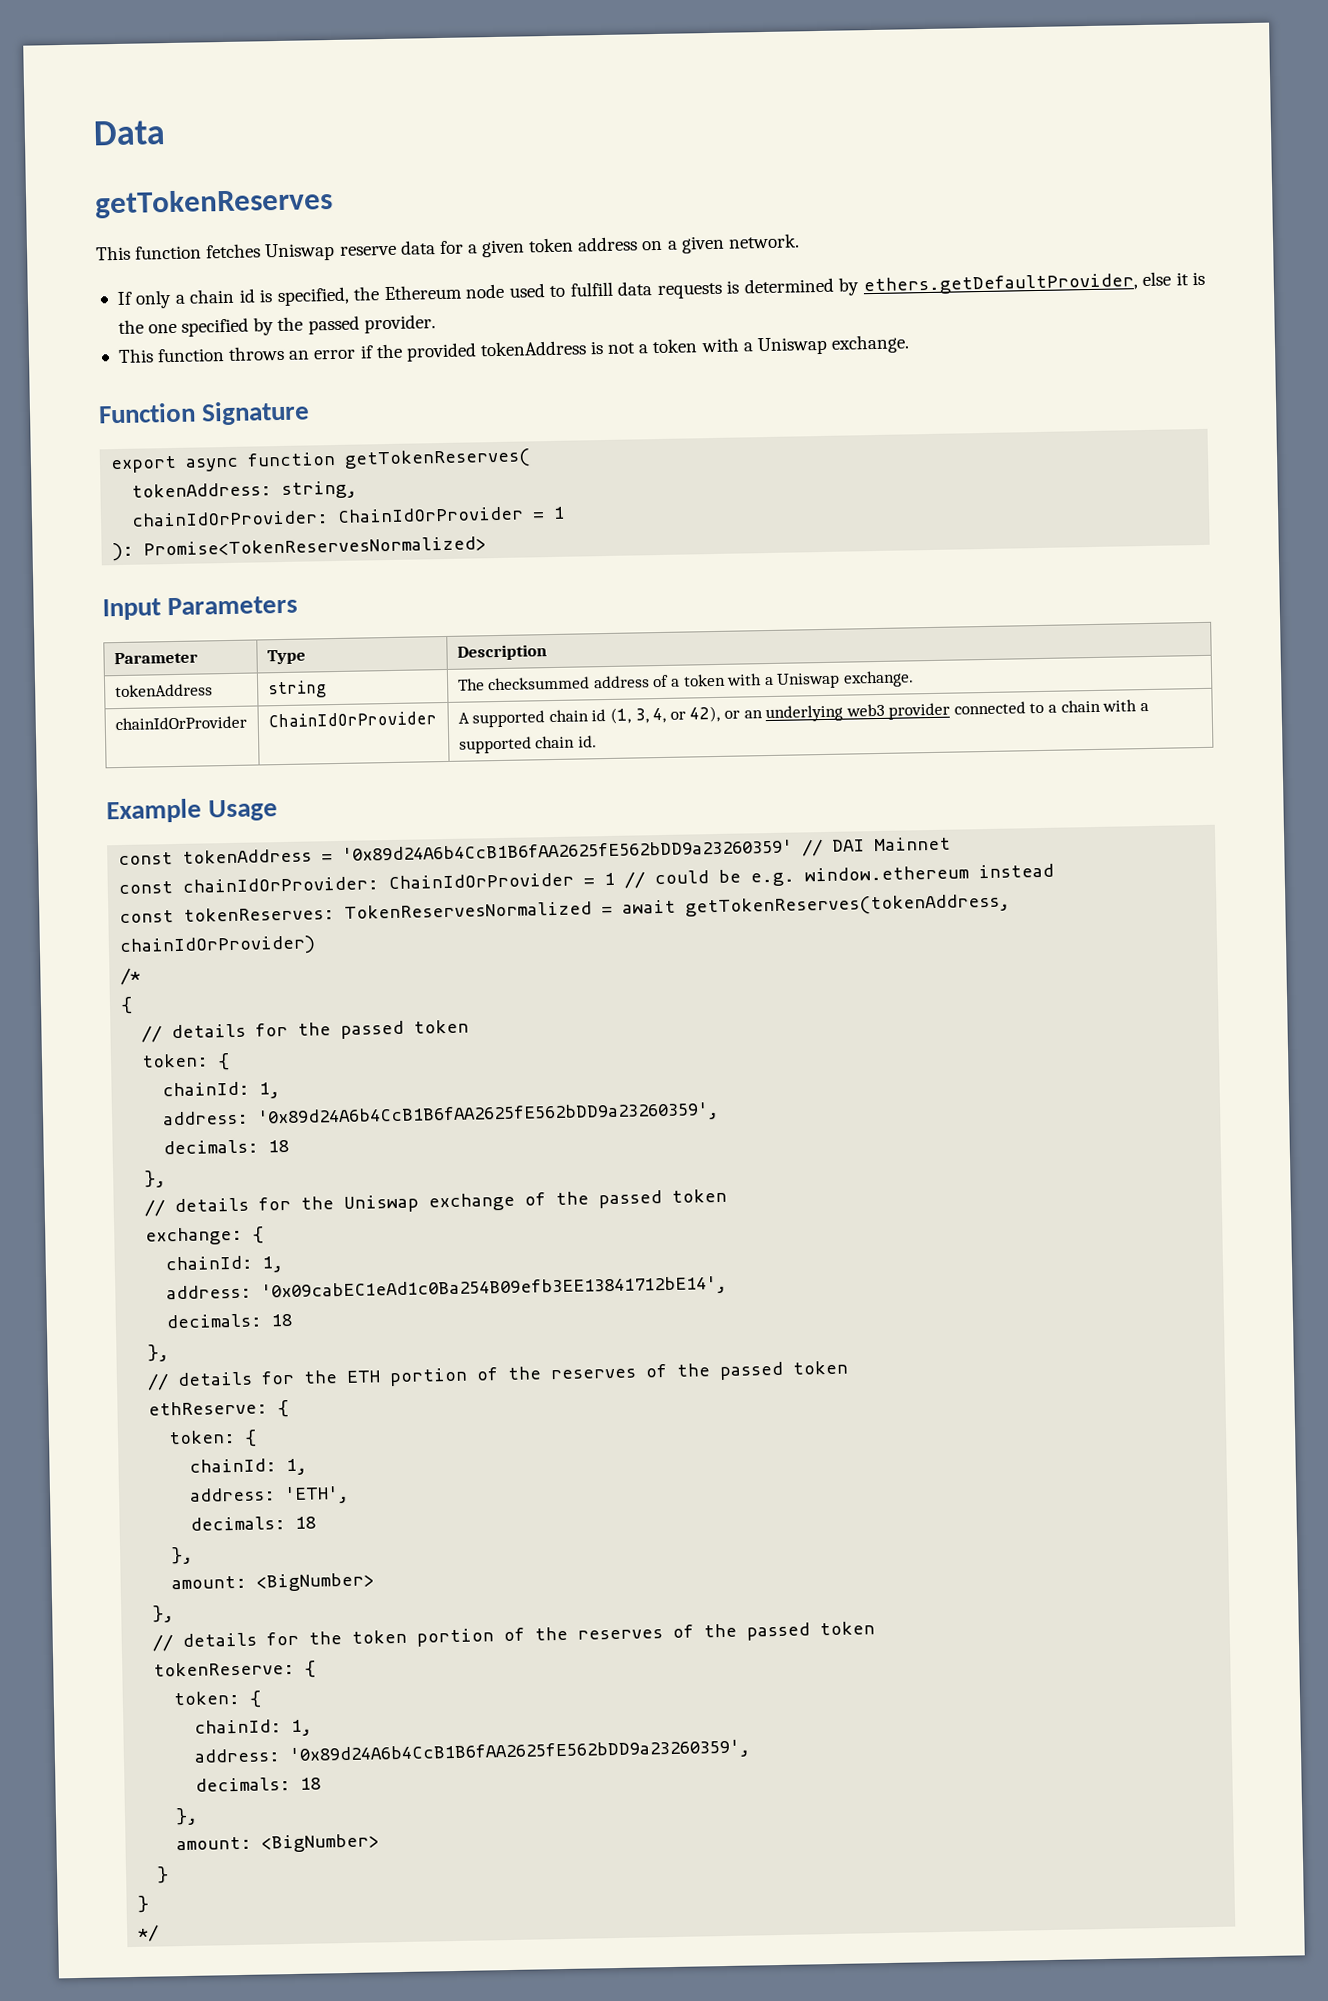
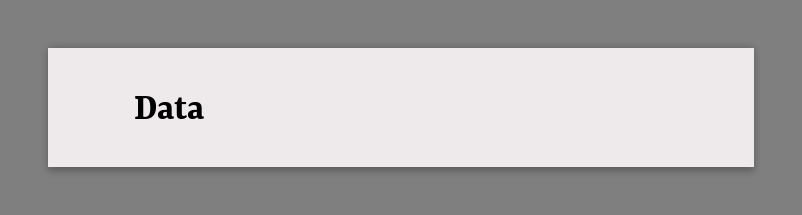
- getTokenReserves
- This function fetches Uniswap reserve data for a given token address on a given network.
- If only a chain id is specified, the Ethereum node used to fulfill data requests is determined by ethers.getDefaultProvider, else it is the one specified by the passed provider.
- This function throws an error if the provided tokenAddress is not a token with a Uniswap exchange.
- Function Signature
- export async function getTokenReserves(
- tokenAddress: string,
- chainIdOrProvider: ChainIdOrProvider = 1
- ): Promise<TokenReservesNormalized>
- Input Parameters
- Parameter | Type | Description
- tokenAddress | string | The checksummed address of a token with a Uniswap exchange.
- chainIdOrProvider | ChainIdOrProvider | A supported chain id (1, 3, 4, or 42), or an underlying web3 provider connected to a chain with a supported chain id.
- Example Usage
- const tokenAddress = '0x89d24A6b4CcB1B6fAA2625fE562bDD9a23260359' // DAI Mainnet
- const chainIdOrProvider: ChainIdOrProvider = 1 // could be e.g. window.ethereum instead
- const tokenReserves: TokenReservesNormalized = await getTokenReserves(tokenAddress, chainIdOrProvider)
- /*
- {
- // details for the passed token
- token: {
- chainId: 1,
- address: '0x89d24A6b4CcB1B6fAA2625fE562bDD9a23260359',
- decimals: 18
- },
- // details for the Uniswap exchange of the passed token
- exchange: {
- chainId: 1,
- address: '0x09cabEC1eAd1c0Ba254B09efb3EE13841712bE14',
- decimals: 18
- },
- // details for the ETH portion of the reserves of the passed token
- ethReserve: {
- token: {
- chainId: 1,
- address: 'ETH',
- decimals: 18
- },
- amount: <BigNumber>
- },
- // details for the token portion of the reserves of the passed token
- tokenReserve: {
- token: {
- chainId: 1,
- address: '0x89d24A6b4CcB1B6fAA2625fE562bDD9a23260359',
- decimals: 18
- },
- amount: <BigNumber>
- }
- }
- */

